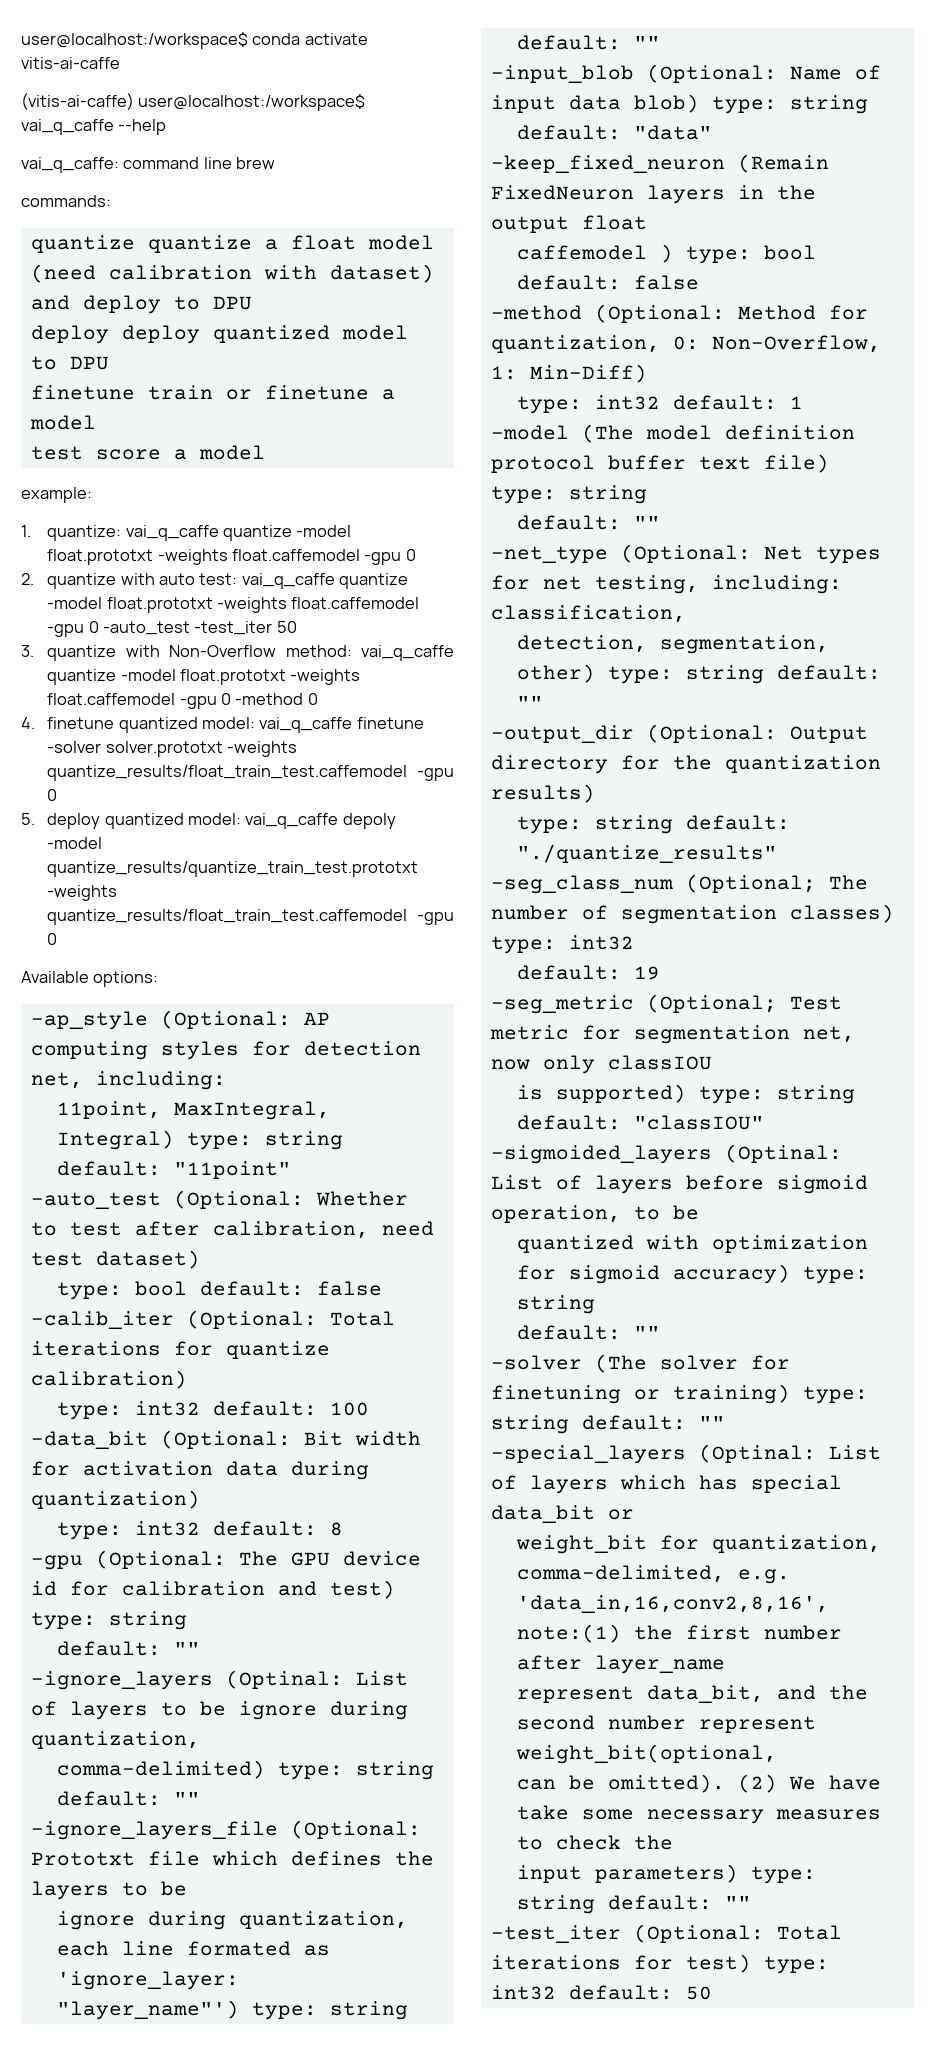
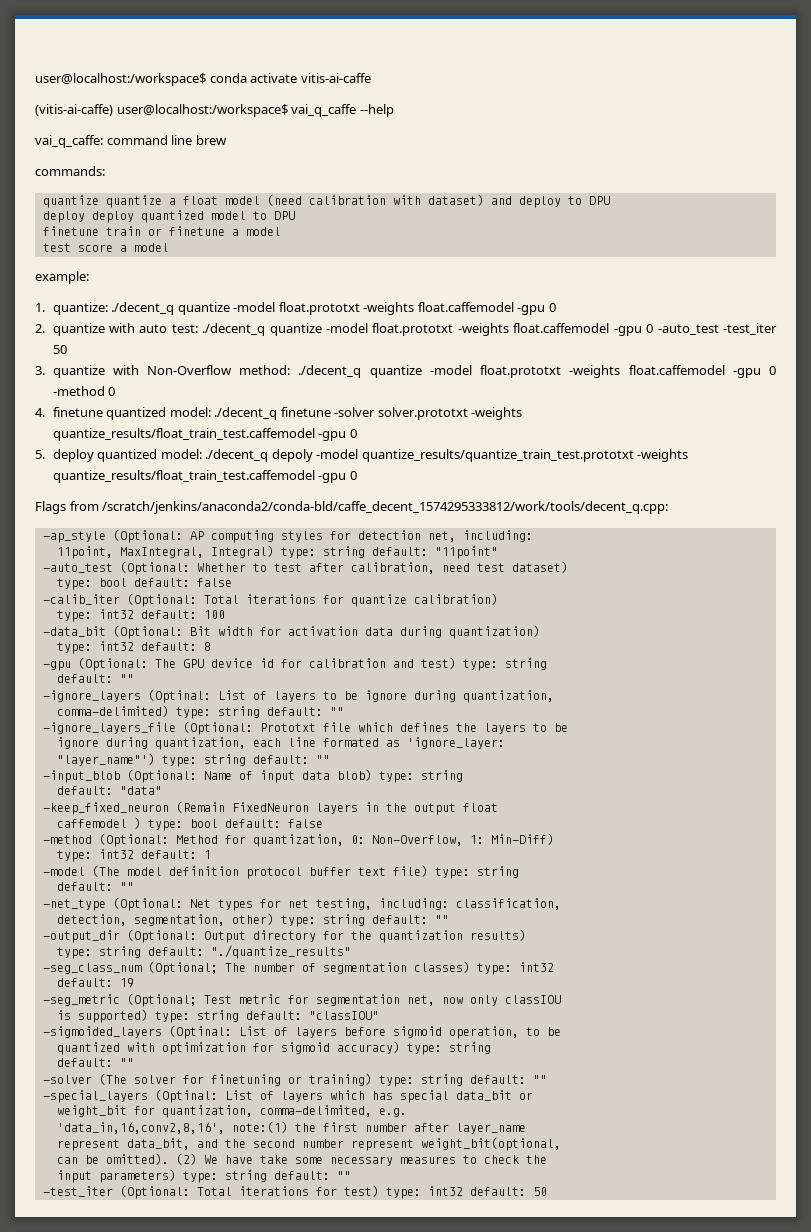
- 1. quantize: vai_q_caffe quantize -model float.prototxt -weights float.caffemodel -gpu 0
+ 1. quantize: ./decent_q quantize -model float.prototxt -weights float.caffemodel -gpu 0
- 2. quantize with auto test: vai_q_caffe quantize -model float.prototxt -weights float.caffemodel -gpu 0 -auto_test -test_iter 50
+ 2. quantize with auto test: ./decent_q quantize -model float.prototxt -weights float.caffemodel -gpu 0 -auto_test -test_iter 50
- 3. quantize with Non-Overflow method: vai_q_caffe quantize -model float.prototxt -weights float.caffemodel -gpu 0 -method 0
+ 3. quantize with Non-Overflow method: ./decent_q quantize -model float.prototxt -weights float.caffemodel -gpu 0 -method 0
- 4. finetune quantized model: vai_q_caffe finetune -solver solver.prototxt -weights quantize_results/float_train_test.caffemodel -gpu 0
+ 4. finetune quantized model: ./decent_q finetune -solver solver.prototxt -weights quantize_results/float_train_test.caffemodel -gpu 0
- 5. deploy quantized model: vai_q_caffe depoly -model quantize_results/quantize_train_test.prototxt -weights quantize_results/float_train_test.caffemodel -gpu 0
+ 5. deploy quantized model: ./decent_q depoly -model quantize_results/quantize_train_test.prototxt -weights quantize_results/float_train_test.caffemodel -gpu 0
- Available options:
+ Flags from /scratch/jenkins/anaconda2/conda-bld/caffe_decent_1574295333812/work/tools/decent_q.cpp:

